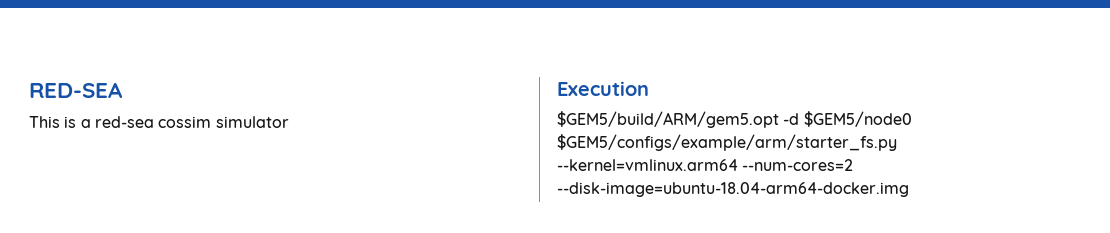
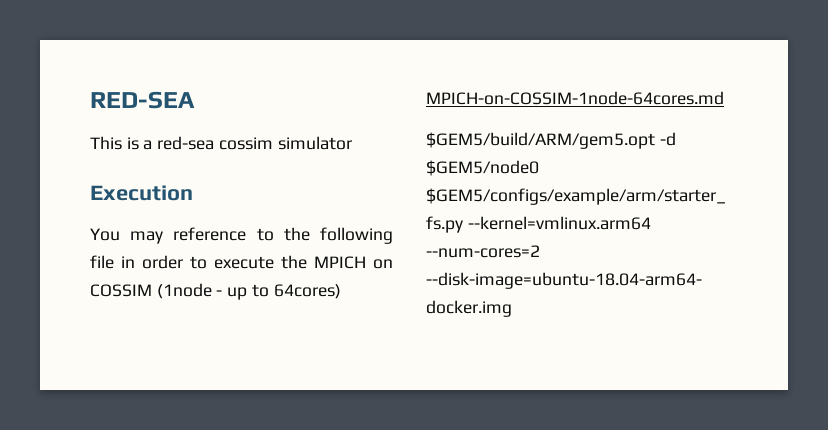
+ You may reference to the following file in order to execute the MPICH on COSSIM (1node - up to 64cores) MPICH-on-COSSIM-1node-64cores.md

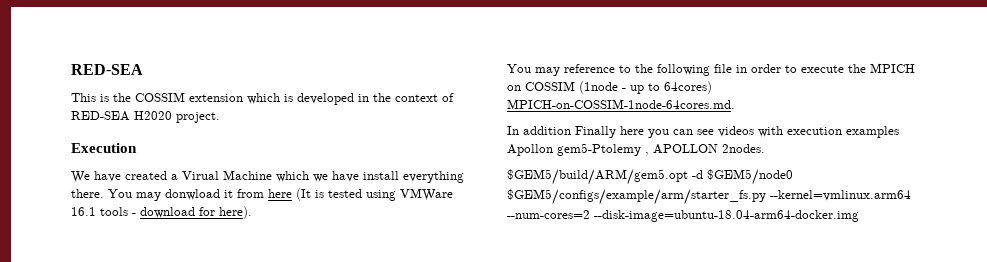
- This is a red-sea cossim simulator
+ This is the COSSIM extension which is developed in the context of RED-SEA H2020 project.
  Execution
+ We have created a Virual Machine which we have install everything there. You may donwload it from here (It is tested using VMWare 16.1 tools - download for here).
- You may reference to the following file in order to execute the MPICH on COSSIM (1node - up to 64cores) MPICH-on-COSSIM-1node-64cores.md
+ You may reference to the following file in order to execute the MPICH on COSSIM (1node - up to 64cores) MPICH-on-COSSIM-1node-64cores.md.
+ In addition Finally here you can see videos with execution examples Apollon gem5-Ptolemy , APOLLON 2nodes.

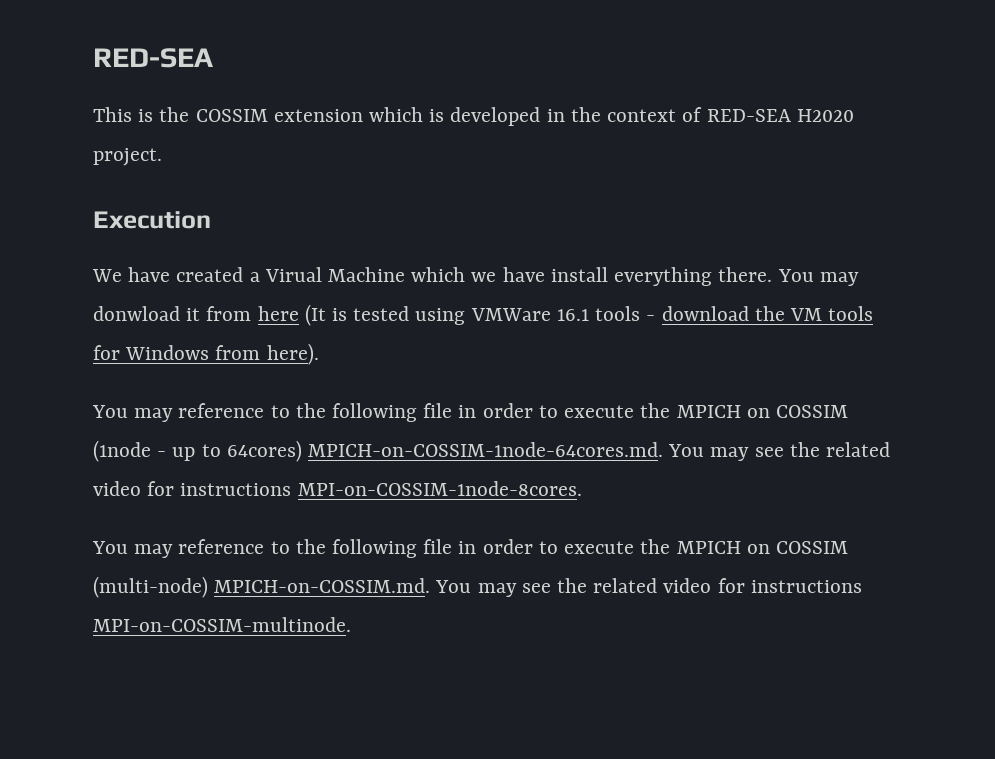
- You may donwload it from here (It is tested using VMWare 16.1 tools - download for here).
+ You may donwload it from here (It is tested using VMWare 16.1 tools - download the VM tools for Windows from here).
- You may reference to the following file in order to execute the MPICH on COSSIM (1node - up to 64cores) MPICH-on-COSSIM-1node-64cores.md.
- In addition Finally here you can see videos with execution examples Apollon gem5-Ptolemy , APOLLON 2nodes.
- $GEM5/build/ARM/gem5.opt -d $GEM5/node0 $GEM5/configs/example/arm/starter_fs.py --kernel=vmlinux.arm64 --num-cores=2 --disk-image=ubuntu-18.04-arm64-docker.img
+ You may reference to the following file in order to execute the MPICH on COSSIM (1node - up to 64cores) MPICH-on-COSSIM-1node-64cores.md. You may see the related video for instructions MPI-on-COSSIM-1node-8cores.
+ You may reference to the following file in order to execute the MPICH on COSSIM (multi-node) MPICH-on-COSSIM.md. You may see the related video for instructions MPI-on-COSSIM-multinode.

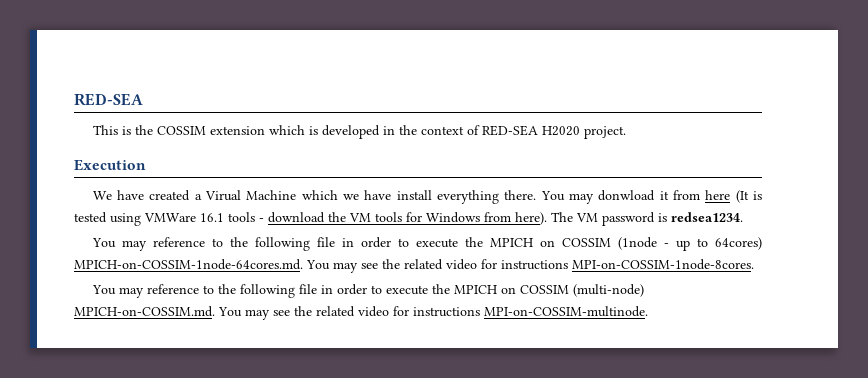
+ The VM password is redsea1234.

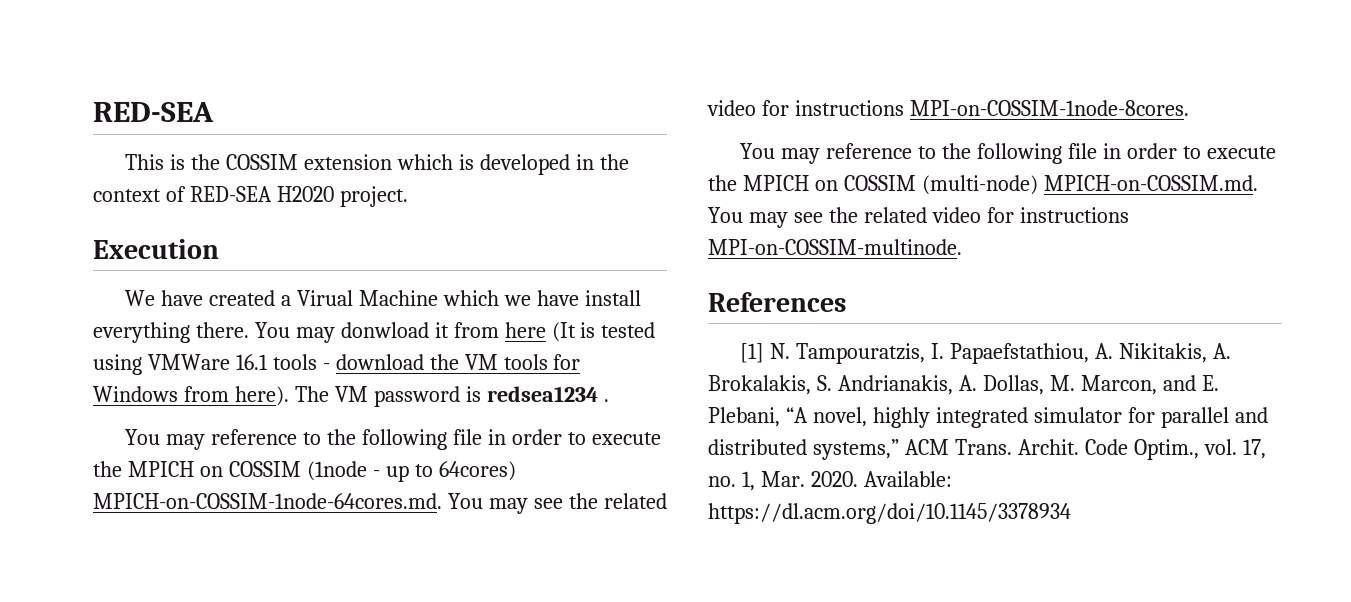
- The VM password is redsea1234.
+ The VM password is redsea1234 .
+ References
+ [1] N. Tampouratzis, I. Papaefstathiou, A. Nikitakis, A. Brokalakis, S. Andrianakis, A. Dollas, M. Marcon, and E. Plebani, “A novel, highly integrated simulator for parallel and distributed systems,” ACM Trans. Archit. Code Optim., vol. 17, no. 1, Mar. 2020. Available: https://dl.acm.org/doi/10.1145/3378934

